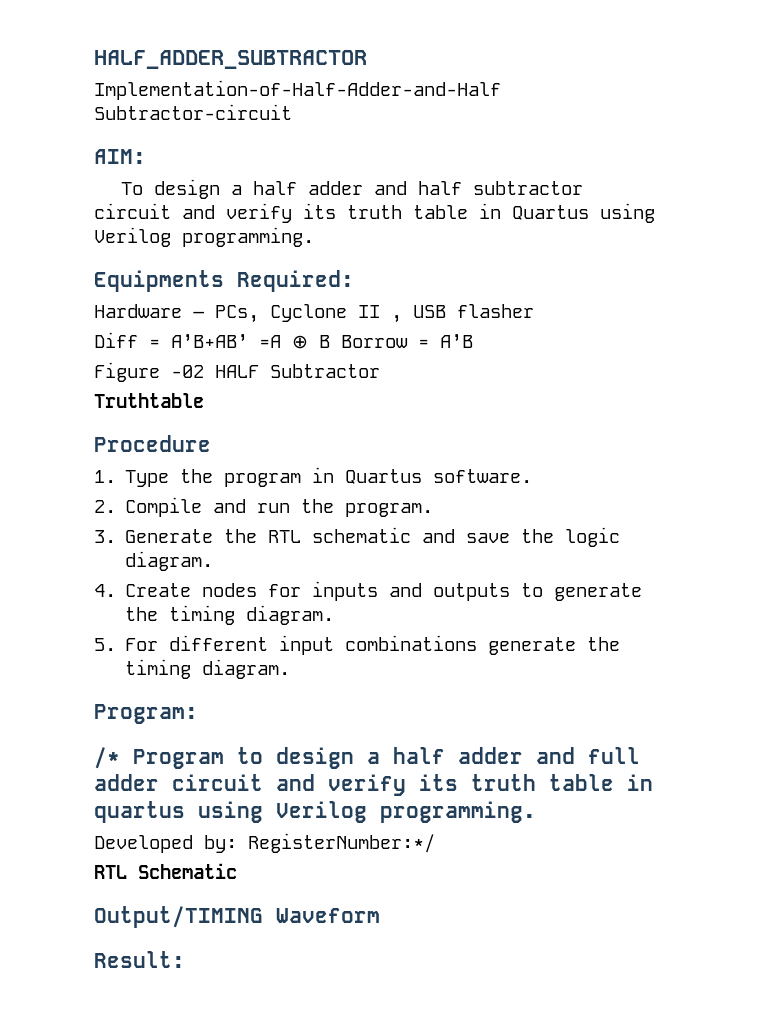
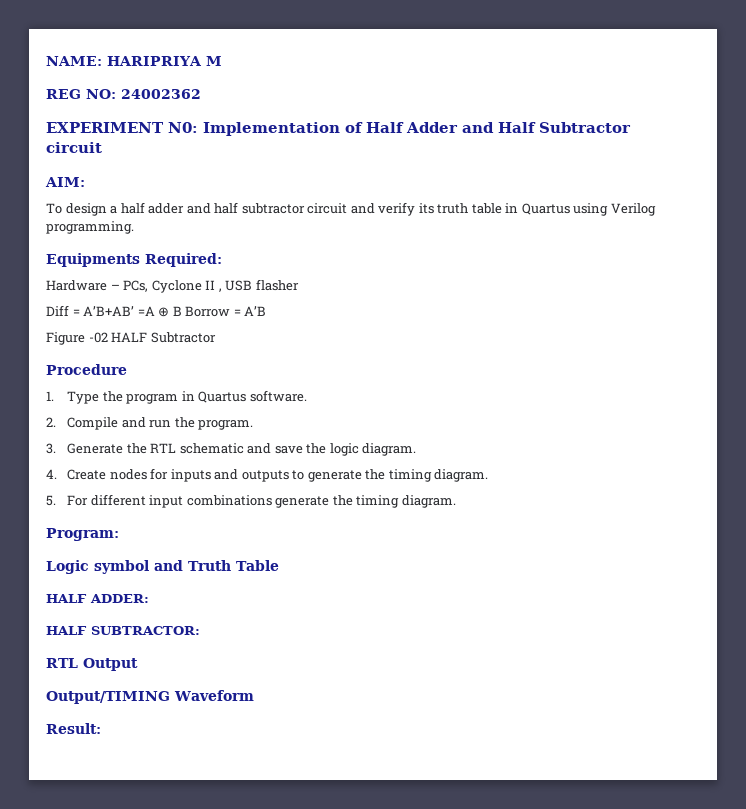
- HALF_ADDER_SUBTRACTOR
- Implementation-of-Half-Adder-and-Half Subtractor-circuit
+ NAME: HARIPRIYA M
+ REG NO: 24002362
+ EXPERIMENT N0: Implementation of Half Adder and Half Subtractor circuit
- Truthtable
- /* Program to design a half adder and full adder circuit and verify its truth table in quartus using Verilog programming.
- Developed by: RegisterNumber:*/
- RTL Schematic
+ Logic symbol and Truth Table
+ HALF ADDER:
+ HALF SUBTRACTOR:
+ RTL Output

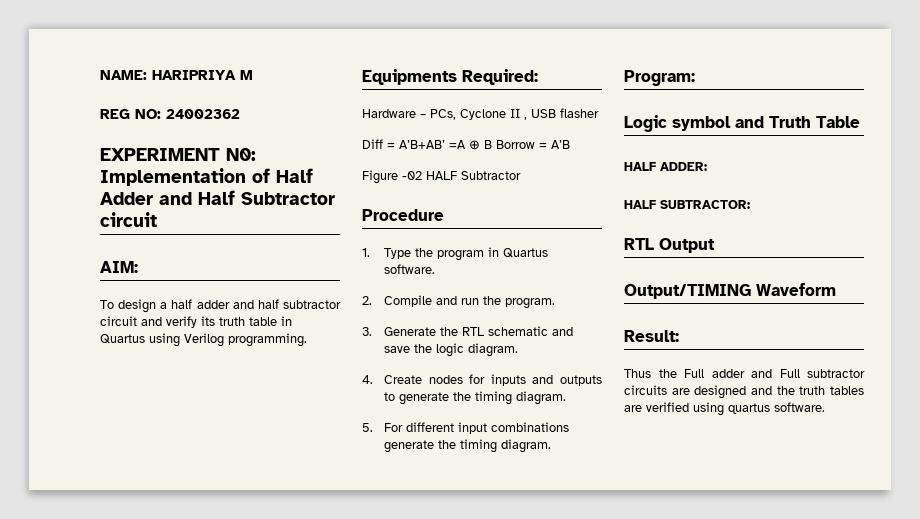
+ Thus the Full adder and Full subtractor circuits are designed and the truth tables are verified using quartus software.

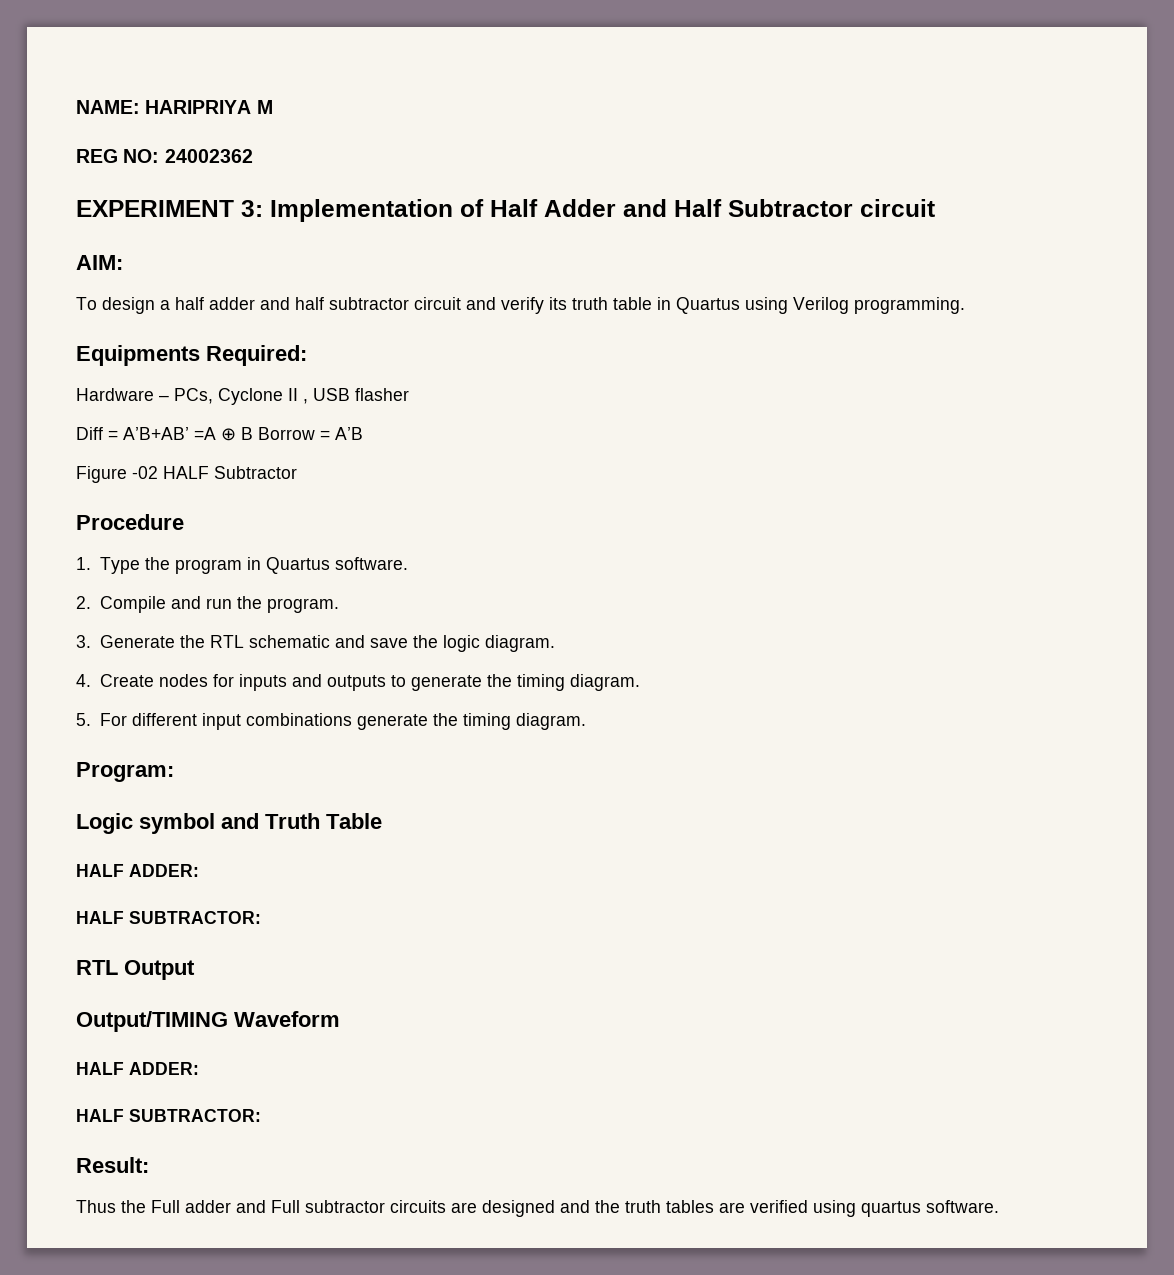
- EXPERIMENT N0: Implementation of Half Adder and Half Subtractor circuit
+ EXPERIMENT 3: Implementation of Half Adder and Half Subtractor circuit
  Output/TIMING Waveform
+ HALF ADDER:
+ HALF SUBTRACTOR:

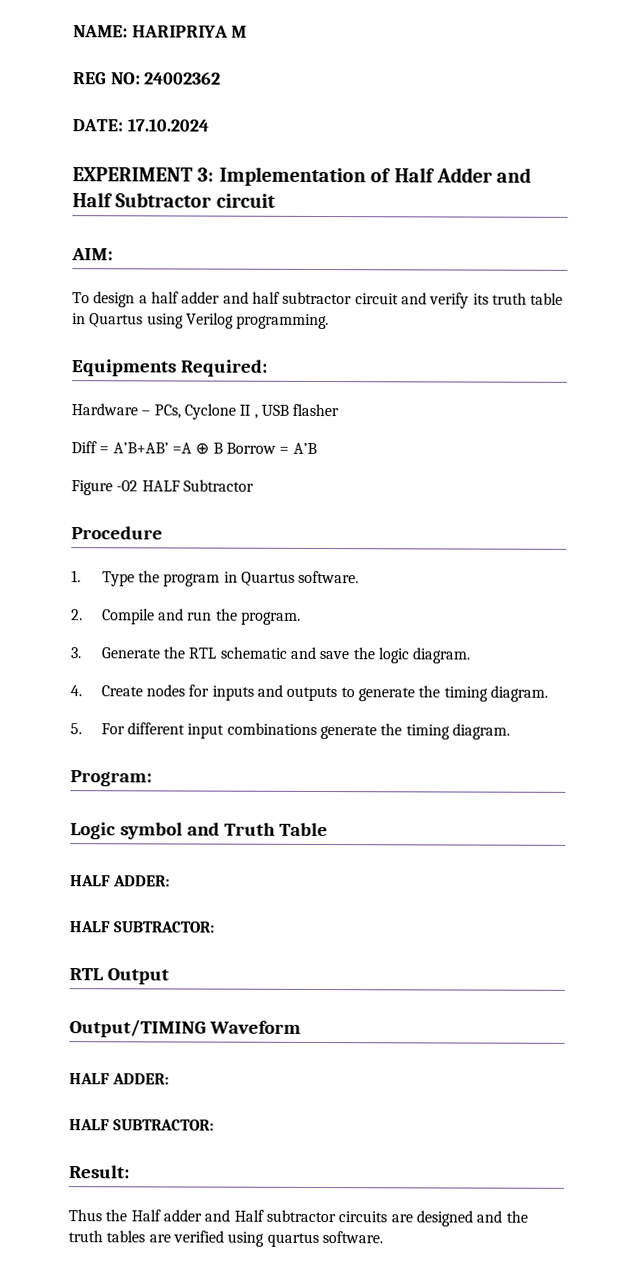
+ DATE: 17.10.2024
- Thus the Full adder and Full subtractor circuits are designed and the truth tables are verified using quartus software.
+ Thus the Half adder and Half subtractor circuits are designed and the truth tables are verified using quartus software.

